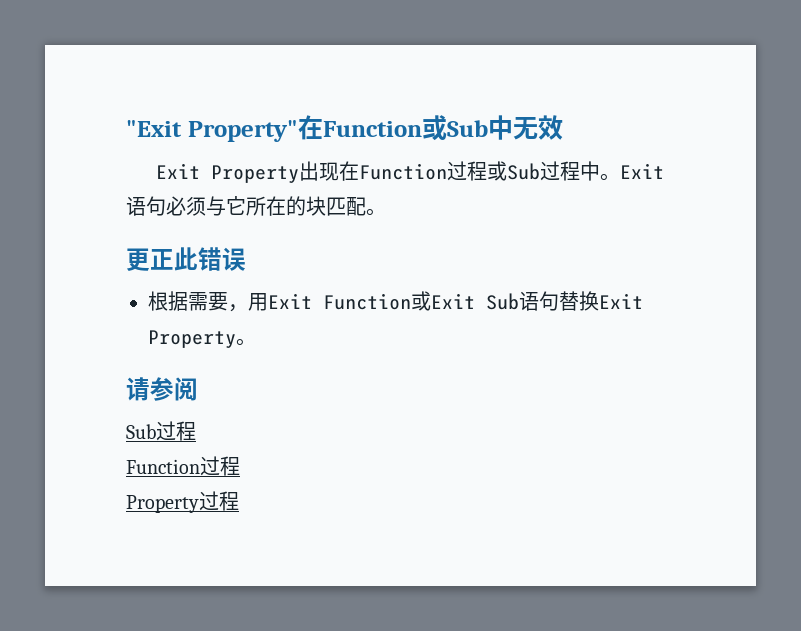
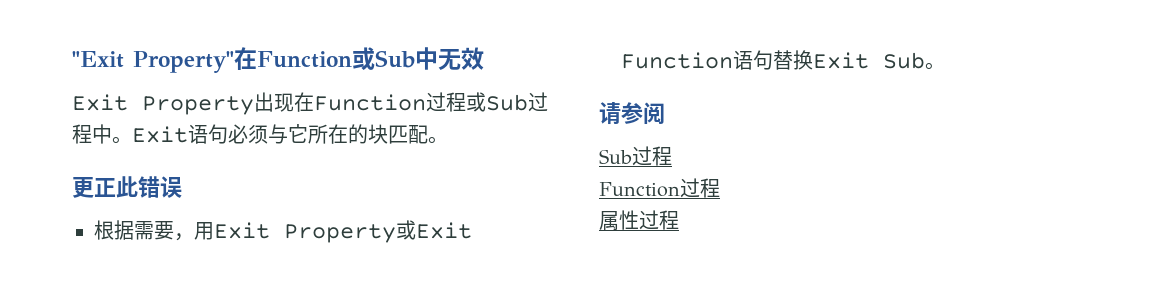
- 根据需要，用Exit Function或Exit Sub语句替换Exit Property。
+ 根据需要，用Exit Property或Exit Function语句替换Exit Sub。
- Property过程
+ 属性过程

